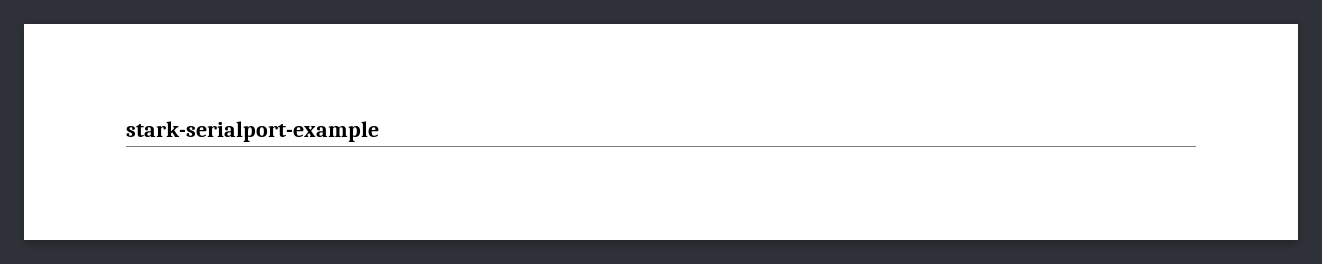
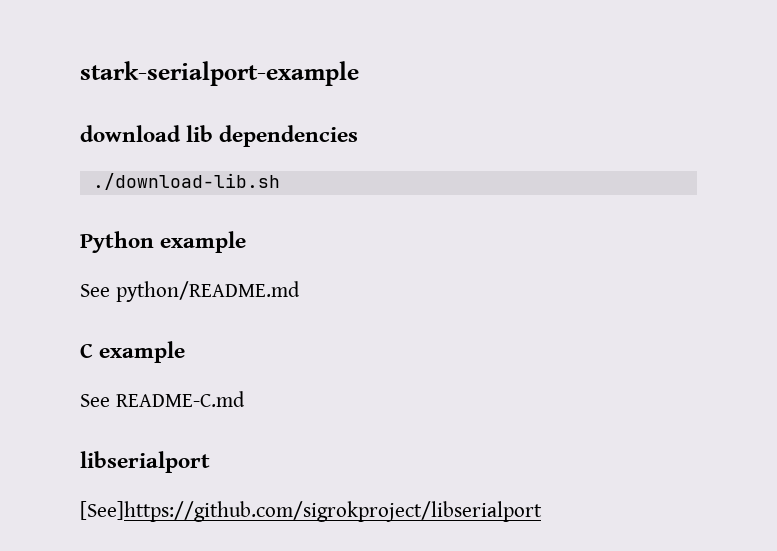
+ download lib dependencies
+ ./download-lib.sh
+ Python example
+ See python/README.md
+ C example
+ See README-C.md
+ libserialport
+ [See]https://github.com/sigrokproject/libserialport

